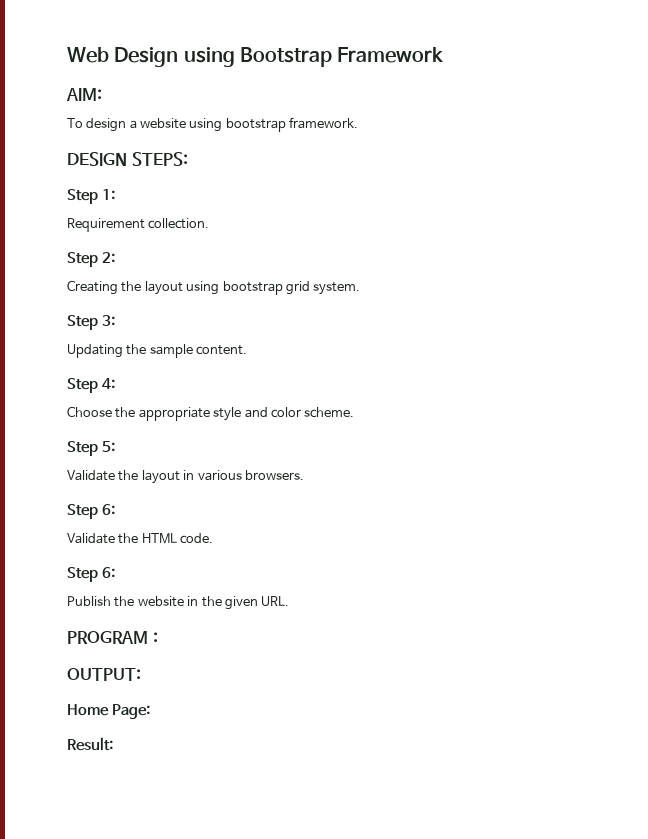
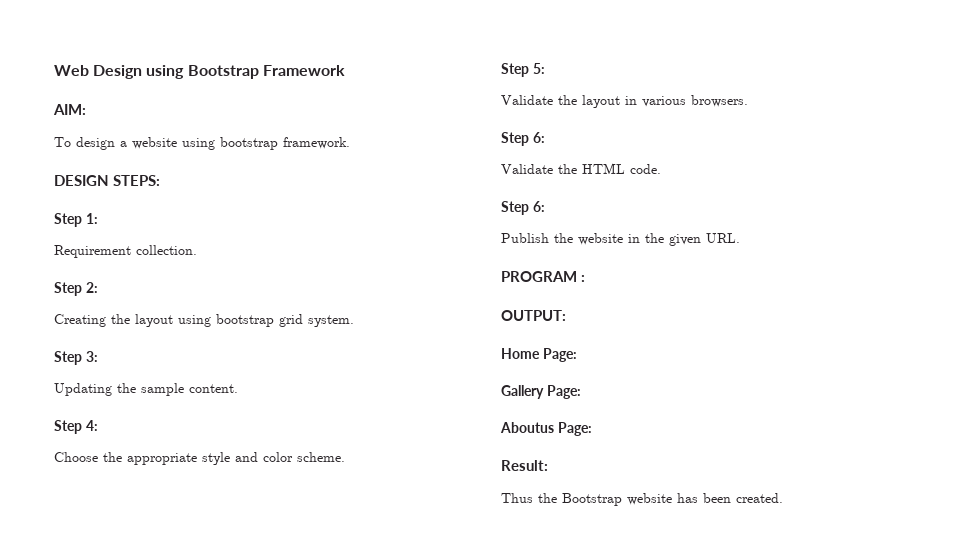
+ Gallery Page:
+ Aboutus Page:
  Result:
+ Thus the Bootstrap website has been created.

